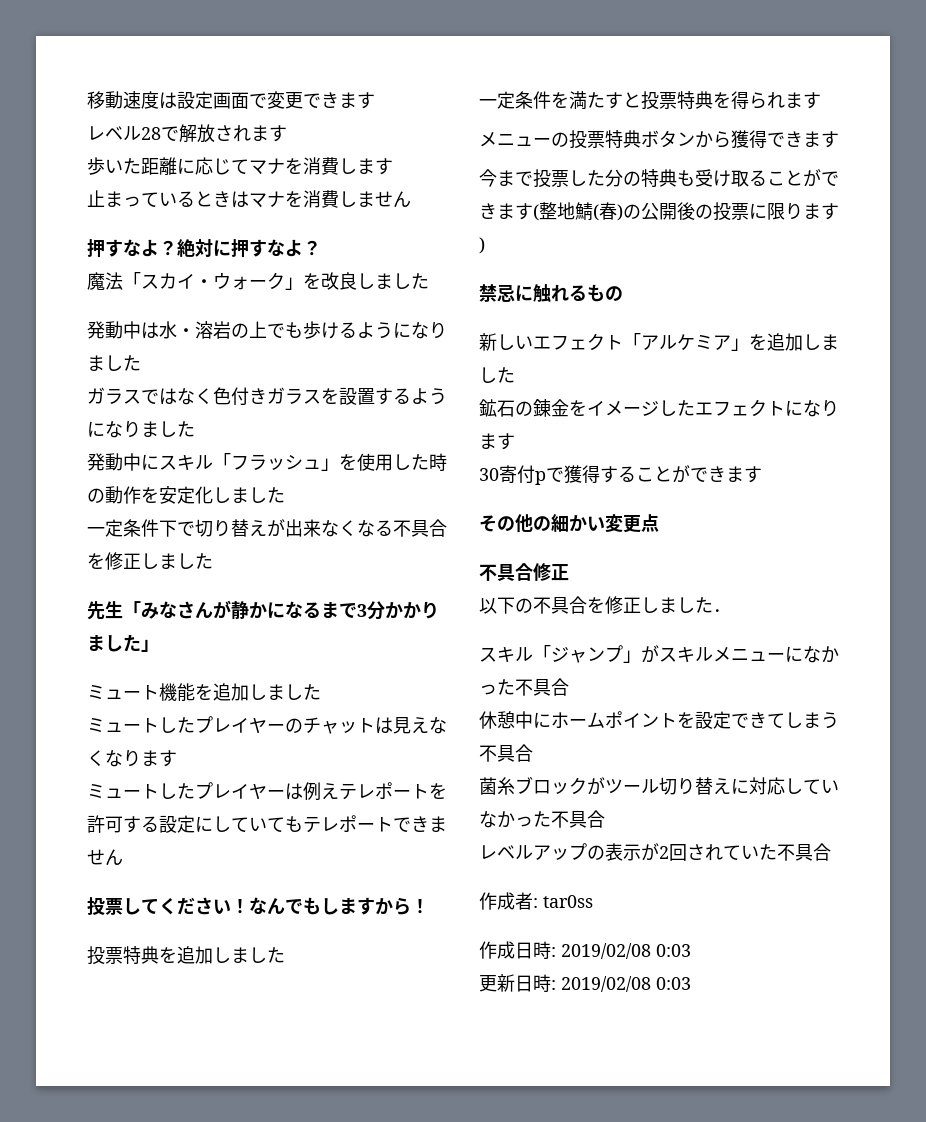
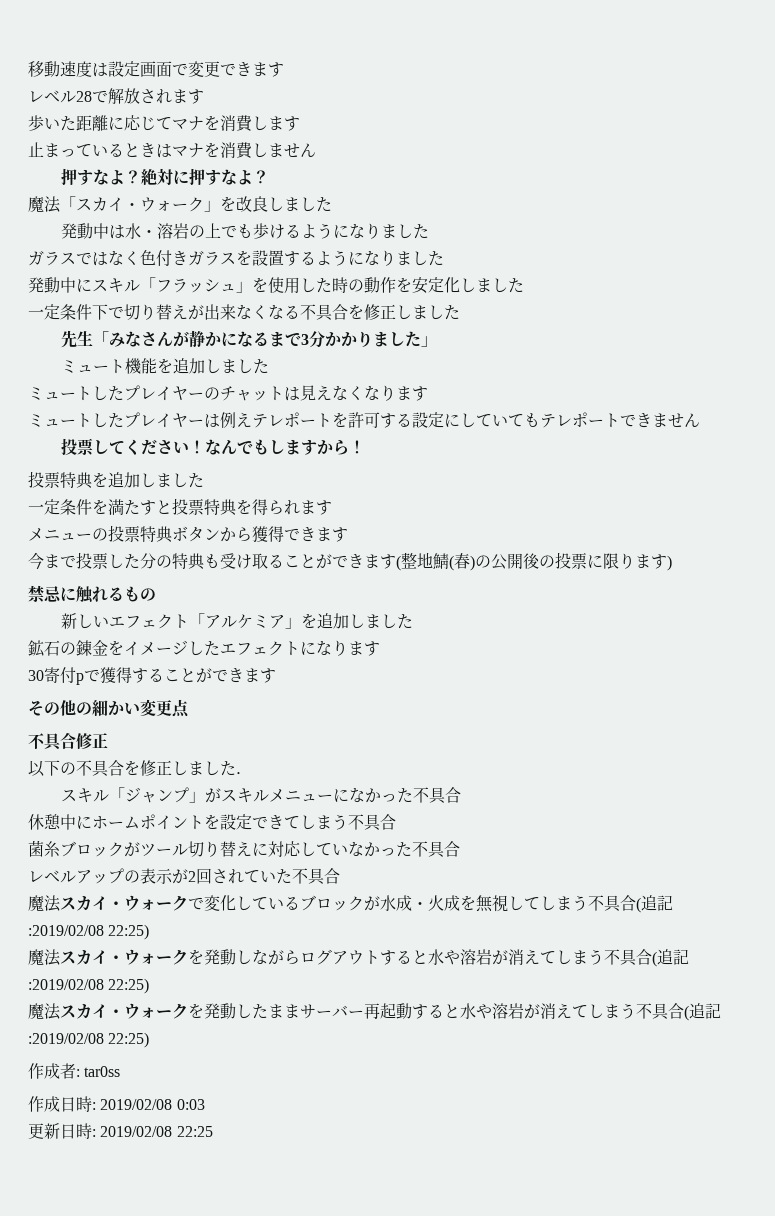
+ 魔法スカイ・ウォークで変化しているブロックが水成・火成を無視してしまう不具合(追記:2019/02/08 22:25)
+ 魔法スカイ・ウォークを発動しながらログアウトすると水や溶岩が消えてしまう不具合(追記:2019/02/08 22:25)
+ 魔法スカイ・ウォークを発動したままサーバー再起動すると水や溶岩が消えてしまう不具合(追記:2019/02/08 22:25)
- 更新日時: 2019/02/08 0:03
+ 更新日時: 2019/02/08 22:25

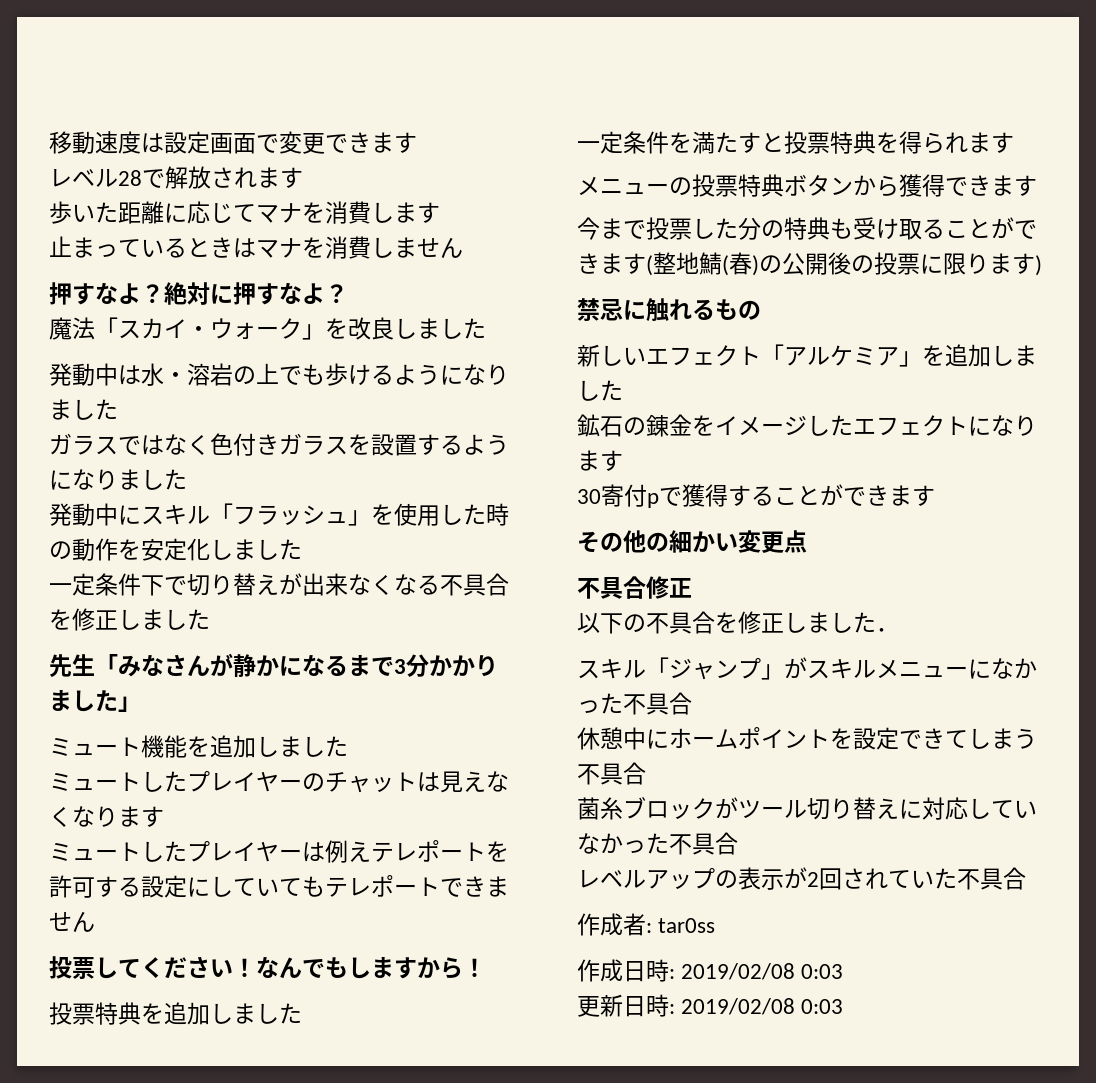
- 魔法スカイ・ウォークで変化しているブロックが水成・火成を無視してしまう不具合(追記:2019/02/08 22:25)
- 魔法スカイ・ウォークを発動しながらログアウトすると水や溶岩が消えてしまう不具合(追記:2019/02/08 22:25)
- 魔法スカイ・ウォークを発動したままサーバー再起動すると水や溶岩が消えてしまう不具合(追記:2019/02/08 22:25)
- 更新日時: 2019/02/08 22:25
+ 更新日時: 2019/02/08 0:03

